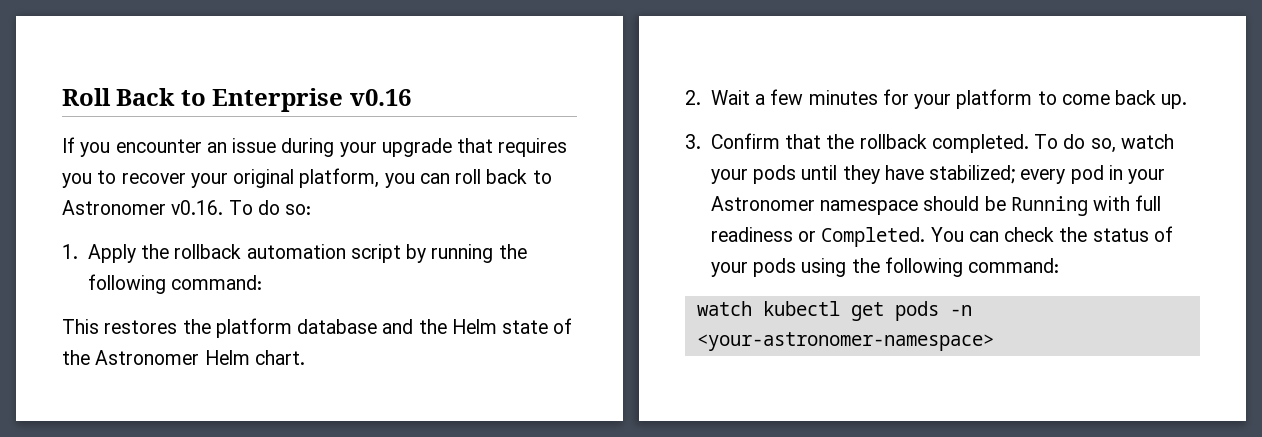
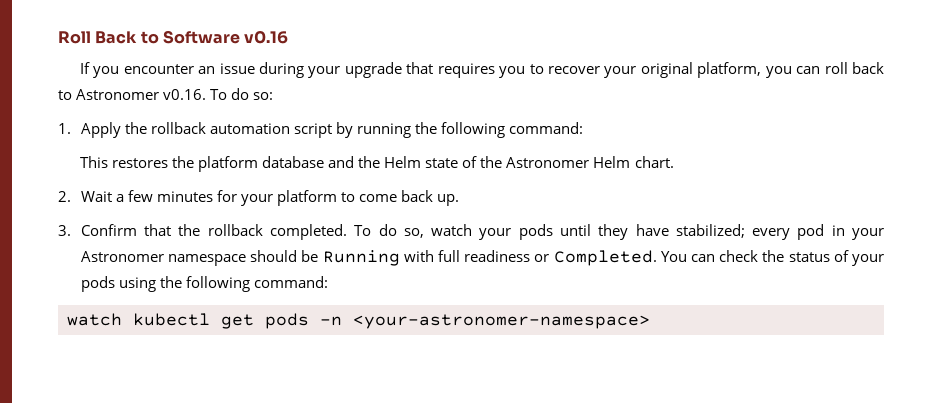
- Roll Back to Enterprise v0.16
+ Roll Back to Software v0.16

